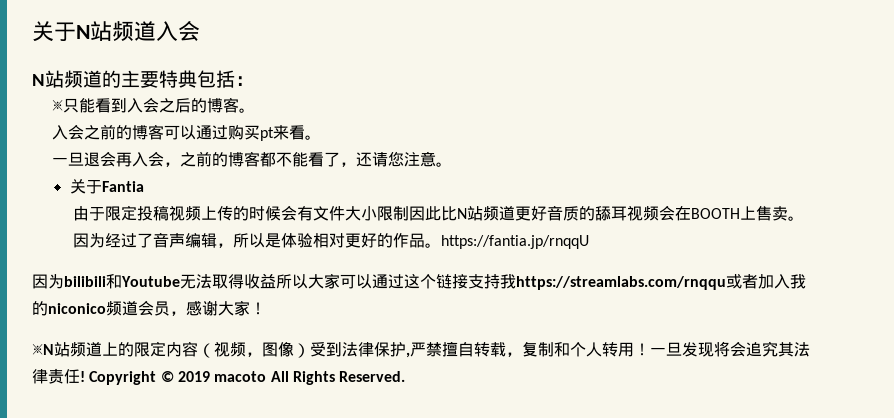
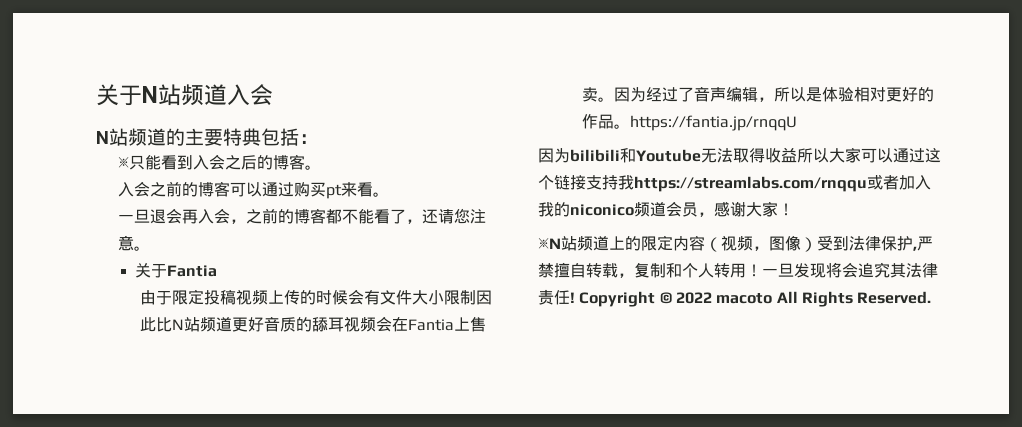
- 由于限定投稿视频上传的时候会有文件大小限制因此比N站频道更好音质的舔耳视频会在BOOTH上售卖。
+ 由于限定投稿视频上传的时候会有文件大小限制因此比N站频道更好音质的舔耳视频会在Fantia上售卖。
- Copyright © 2019 macoto All Rights Reserved.
+ Copyright © 2022 macoto All Rights Reserved.

